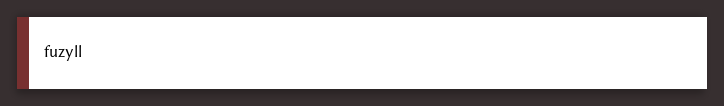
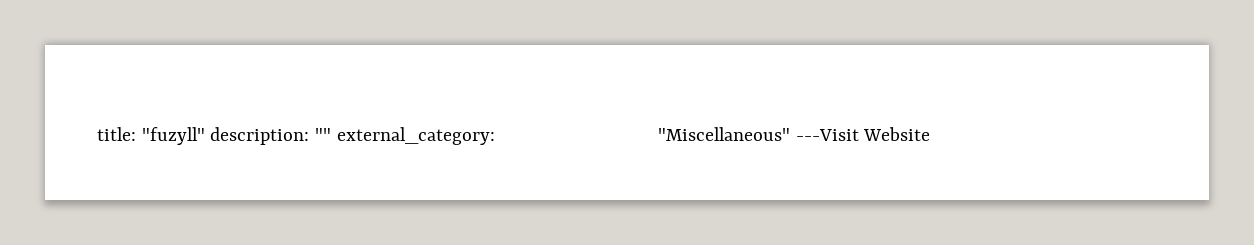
- fuzyll
+ title: "fuzyll" description: "" external_category: "Miscellaneous" ---Visit Website

